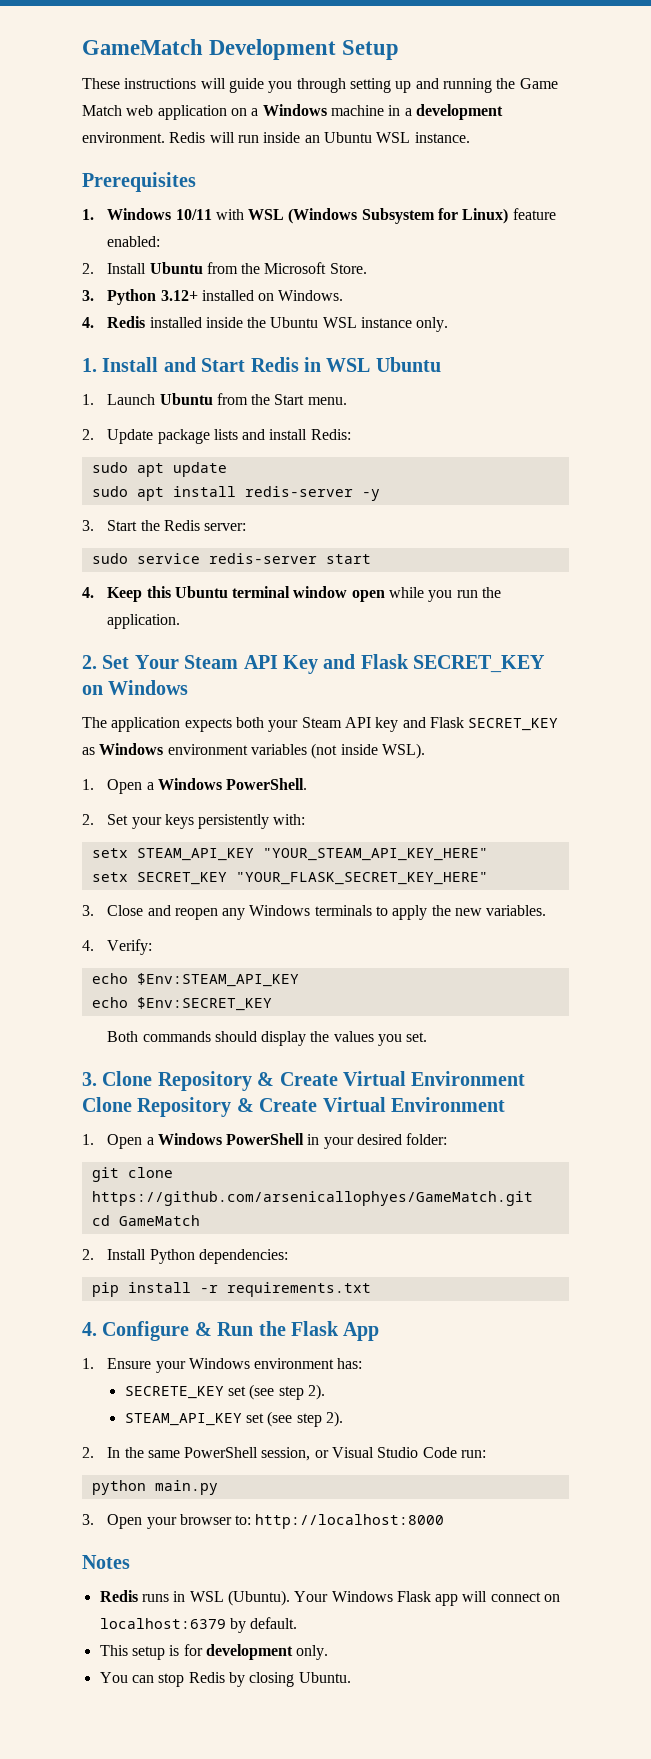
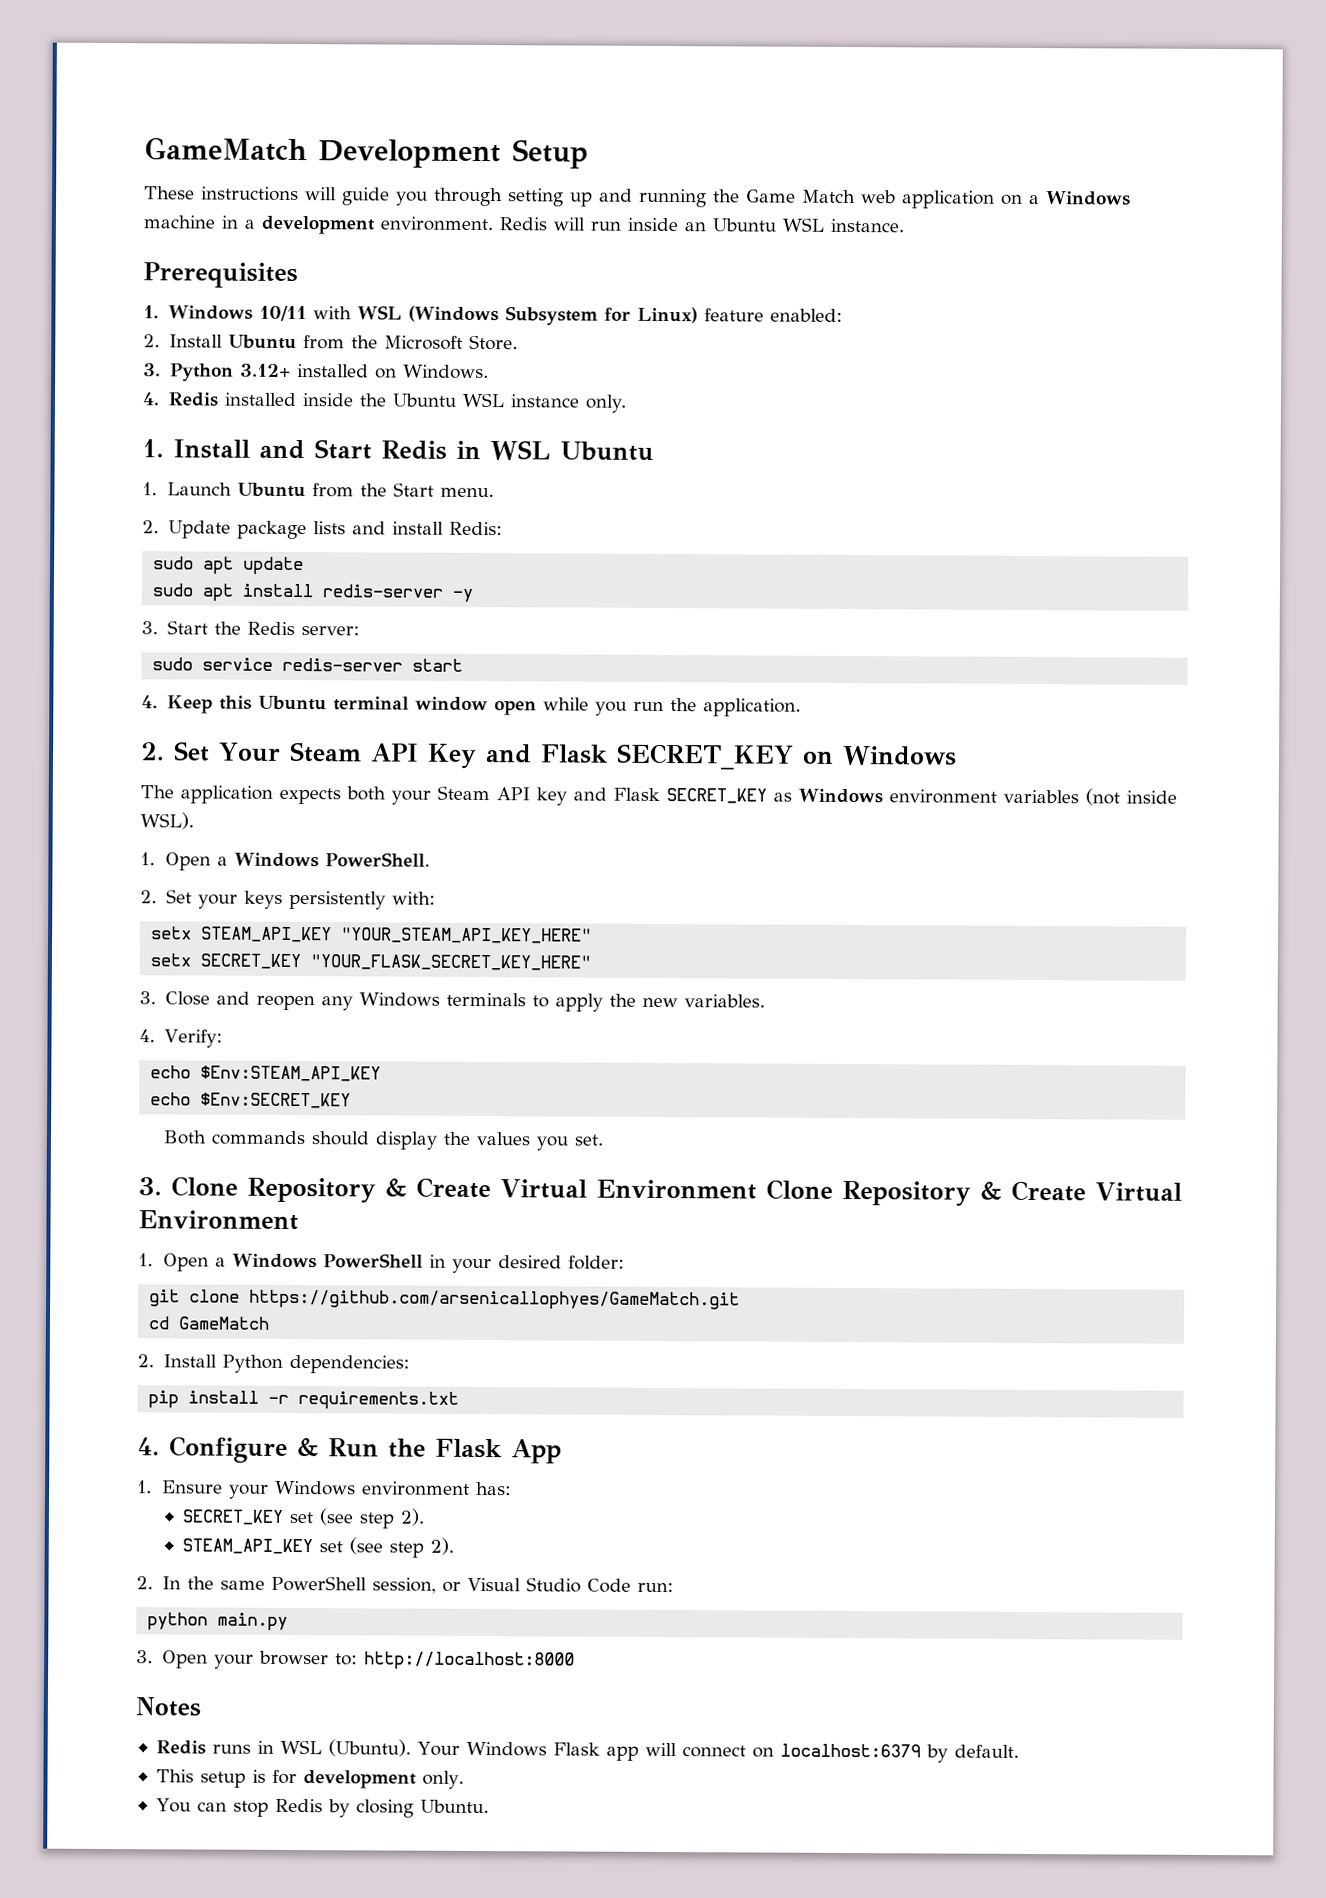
- SECRETE_KEY set (see step 2).
+ SECRET_KEY set (see step 2).

